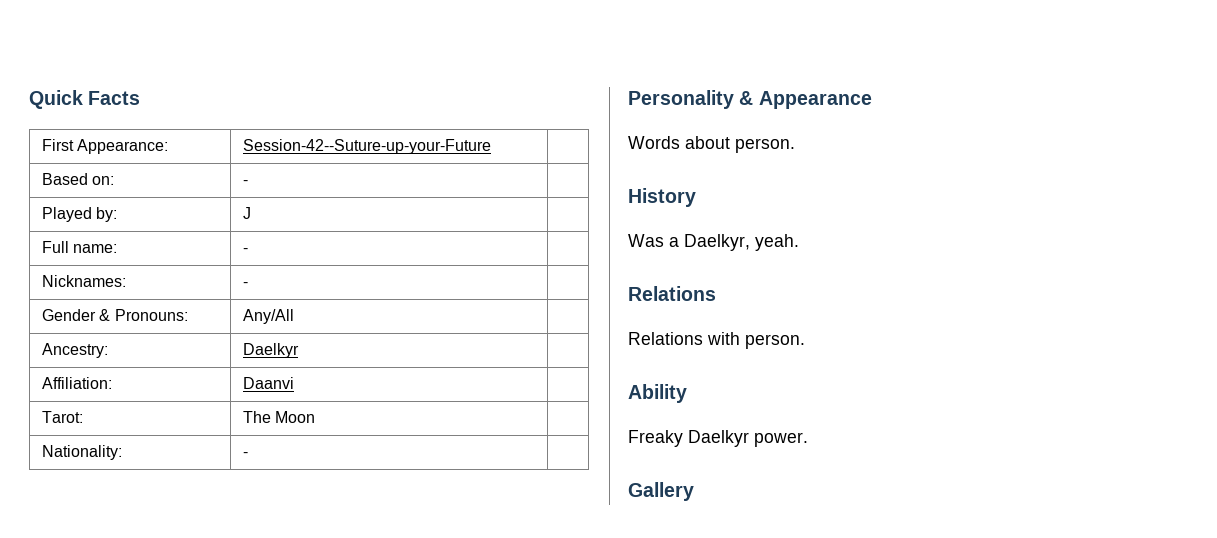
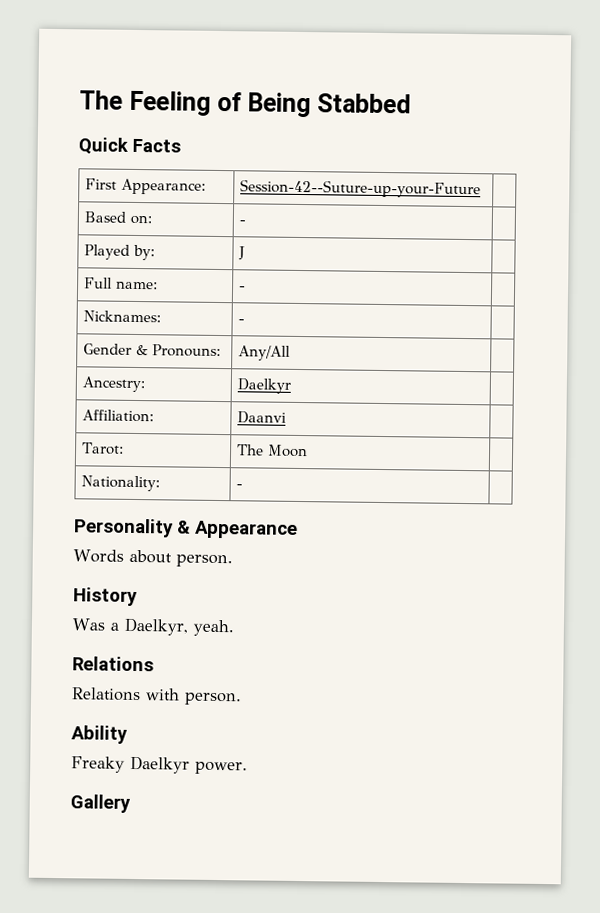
+ The Feeling of Being Stabbed

